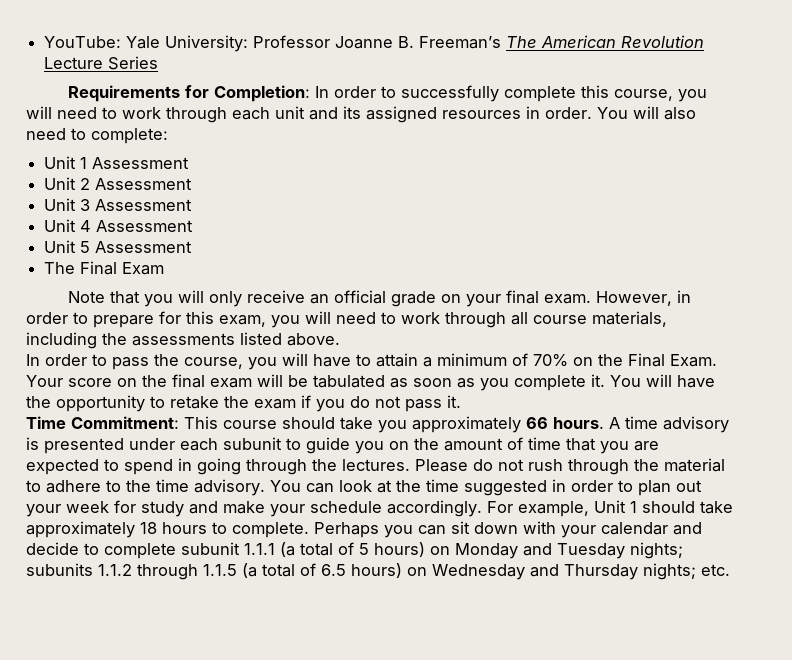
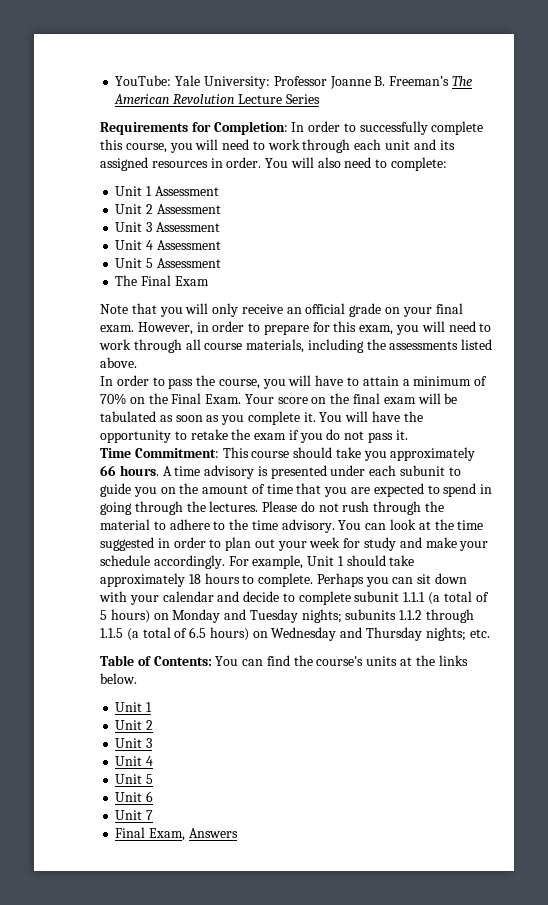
+ Table of Contents: You can find the course's units at the links below.
+ Unit 1
+ Unit 2
+ Unit 3
+ Unit 4
+ Unit 5
+ Unit 6
+ Unit 7
+ Final Exam, Answers

